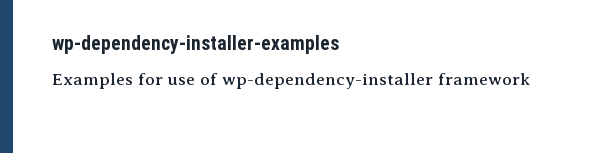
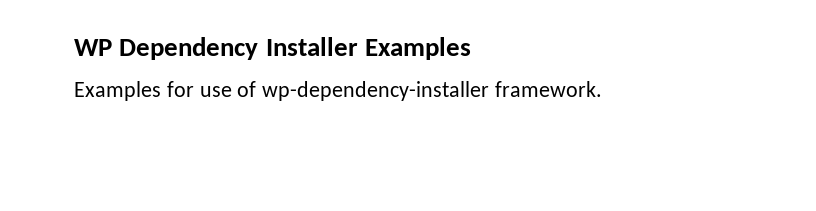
- wp-dependency-installer-examples
+ WP Dependency Installer Examples
- Examples for use of wp-dependency-installer framework
+ Examples for use of wp-dependency-installer framework.

